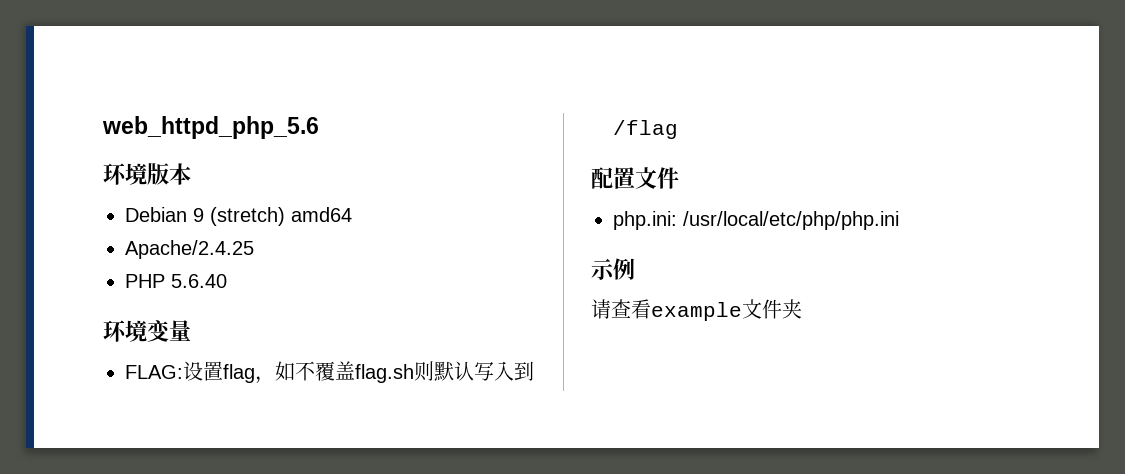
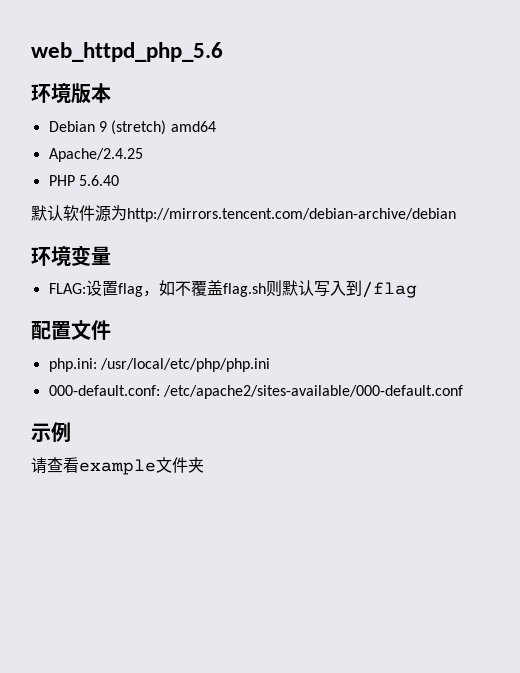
+ 默认软件源为http://mirrors.tencent.com/debian-archive/debian
+ 000-default.conf: /etc/apache2/sites-available/000-default.conf

